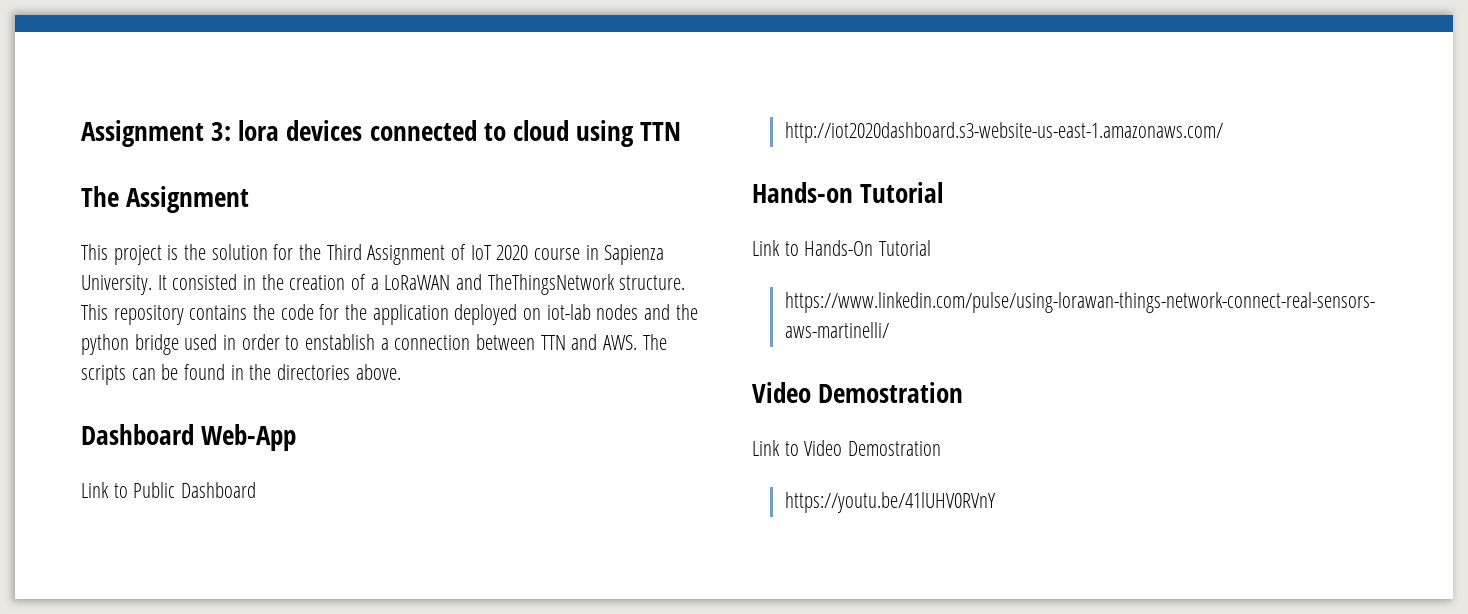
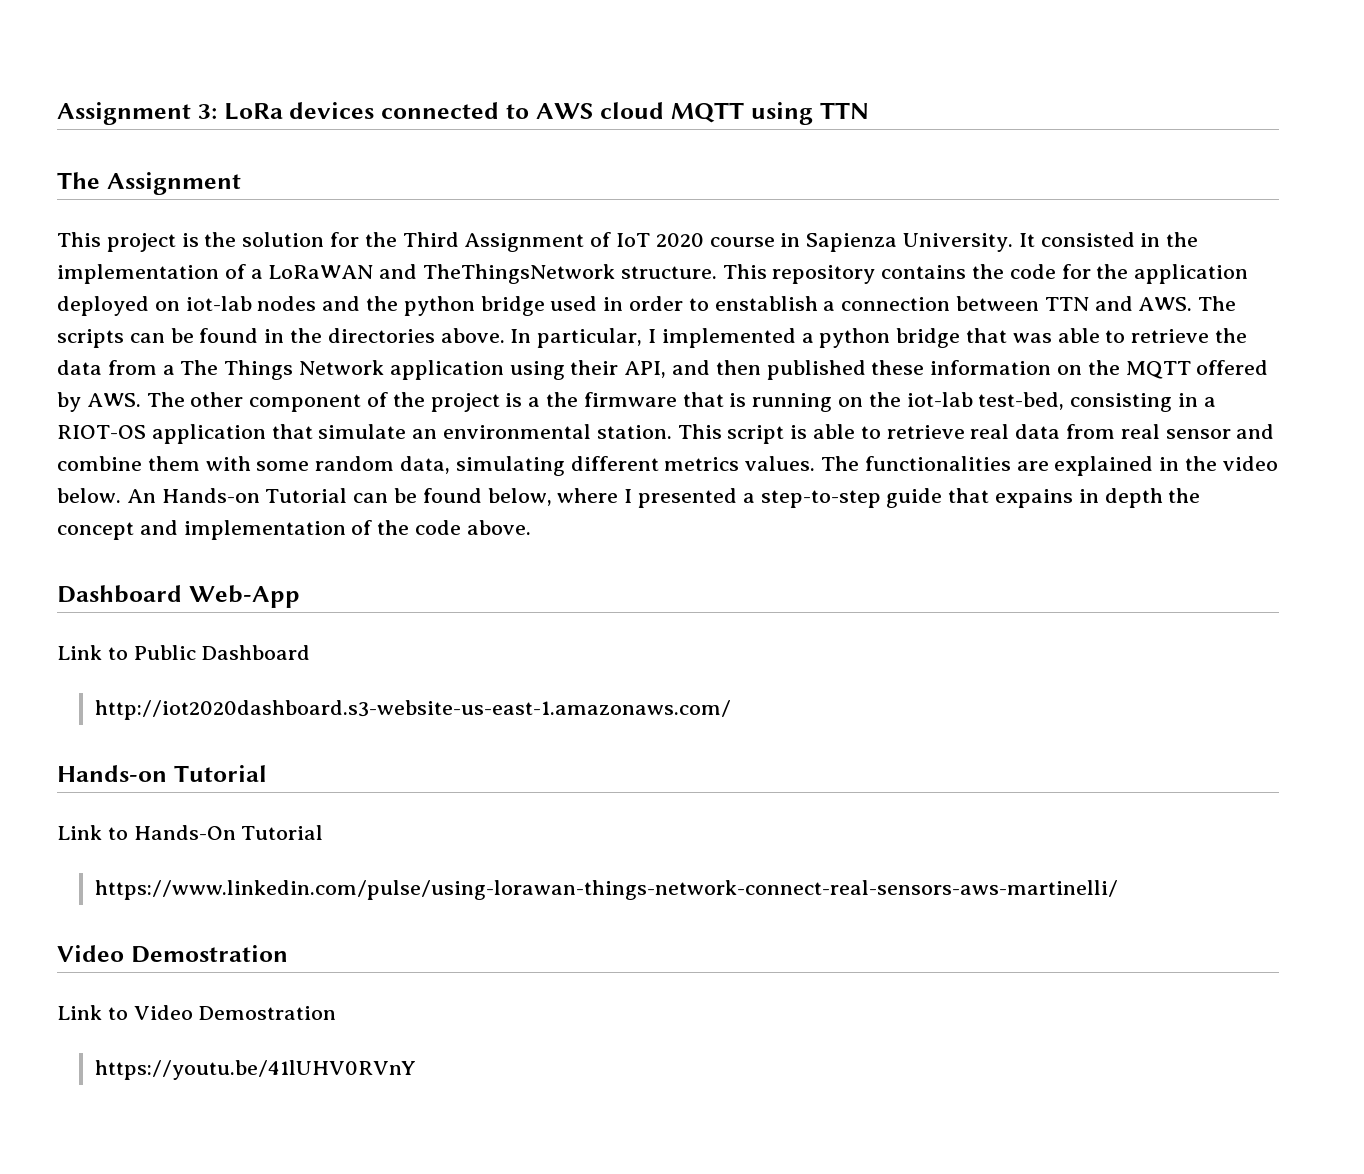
- Assignment 3: lora devices connected to cloud using TTN
+ Assignment 3: LoRa devices connected to AWS cloud MQTT using TTN
- It consisted in the creation of a LoRaWAN and TheThingsNetwork structure.
+ It consisted in the implementation of a LoRaWAN and TheThingsNetwork structure.
+ In particular, I implemented a python bridge that was able to retrieve the data from a The Things Network application using their API, and then published these information on the MQTT offered by AWS. The other component of the project is a the firmware that is running on the iot-lab test-bed, consisting in a RIOT-OS application that simulate an environmental station. This script is able to retrieve real data from real sensor and combine them with some random data, simulating different metrics values. The functionalities are explained in the video below. An Hands-on Tutorial can be found below, where I presented a step-to-step guide that expains in depth the concept and implementation of the code above.

